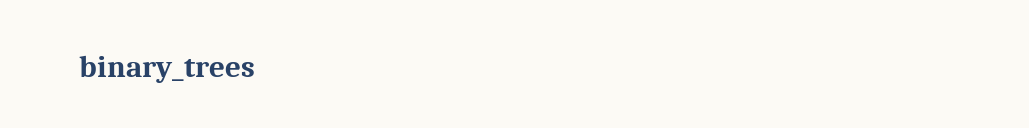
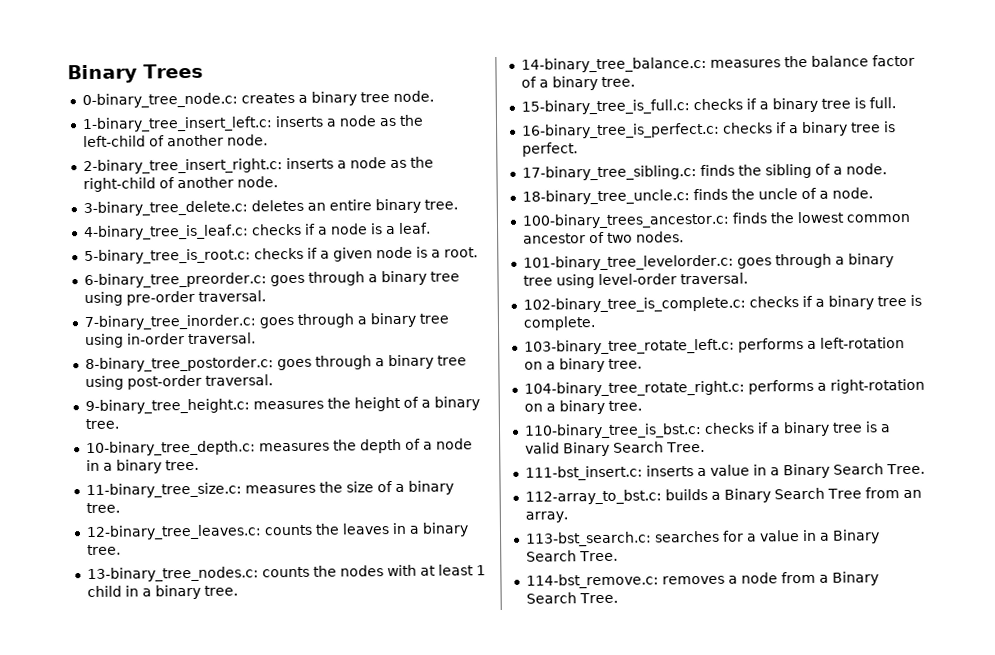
- binary_trees
+ Binary Trees
+ 0-binary_tree_node.c: creates a binary tree node.
+ 1-binary_tree_insert_left.c: inserts a node as the left-child of another node.
+ 2-binary_tree_insert_right.c: inserts a node as the right-child of another node.
+ 3-binary_tree_delete.c: deletes an entire binary tree.
+ 4-binary_tree_is_leaf.c: checks if a node is a leaf.
+ 5-binary_tree_is_root.c: checks if a given node is a root.
+ 6-binary_tree_preorder.c: goes through a binary tree using pre-order traversal.
+ 7-binary_tree_inorder.c: goes through a binary tree using in-order traversal.
+ 8-binary_tree_postorder.c: goes through a binary tree using post-order traversal.
+ 9-binary_tree_height.c: measures the height of a binary tree.
+ 10-binary_tree_depth.c: measures the depth of a node in a binary tree.
+ 11-binary_tree_size.c: measures the size of a binary tree.
+ 12-binary_tree_leaves.c: counts the leaves in a binary tree.
+ 13-binary_tree_nodes.c: counts the nodes with at least 1 child in a binary tree.
+ 14-binary_tree_balance.c: measures the balance factor of a binary tree.
+ 15-binary_tree_is_full.c: checks if a binary tree is full.
+ 16-binary_tree_is_perfect.c: checks if a binary tree is perfect.
+ 17-binary_tree_sibling.c: finds the sibling of a node.
+ 18-binary_tree_uncle.c: finds the uncle of a node.
+ 100-binary_trees_ancestor.c: finds the lowest common ancestor of two nodes.
+ 101-binary_tree_levelorder.c: goes through a binary tree using level-order traversal.
+ 102-binary_tree_is_complete.c: checks if a binary tree is complete.
+ 103-binary_tree_rotate_left.c: performs a left-rotation on a binary tree.
+ 104-binary_tree_rotate_right.c: performs a right-rotation on a binary tree.
+ 110-binary_tree_is_bst.c: checks if a binary tree is a valid Binary Search Tree.
+ 111-bst_insert.c: inserts a value in a Binary Search Tree.
+ 112-array_to_bst.c: builds a Binary Search Tree from an array.
+ 113-bst_search.c: searches for a value in a Binary Search Tree.
+ 114-bst_remove.c: removes a node from a Binary Search Tree.

